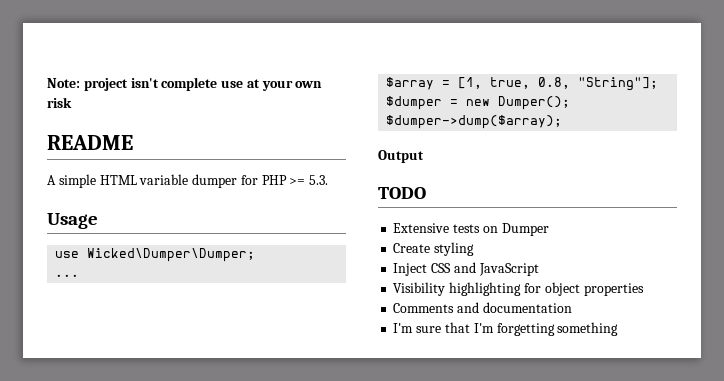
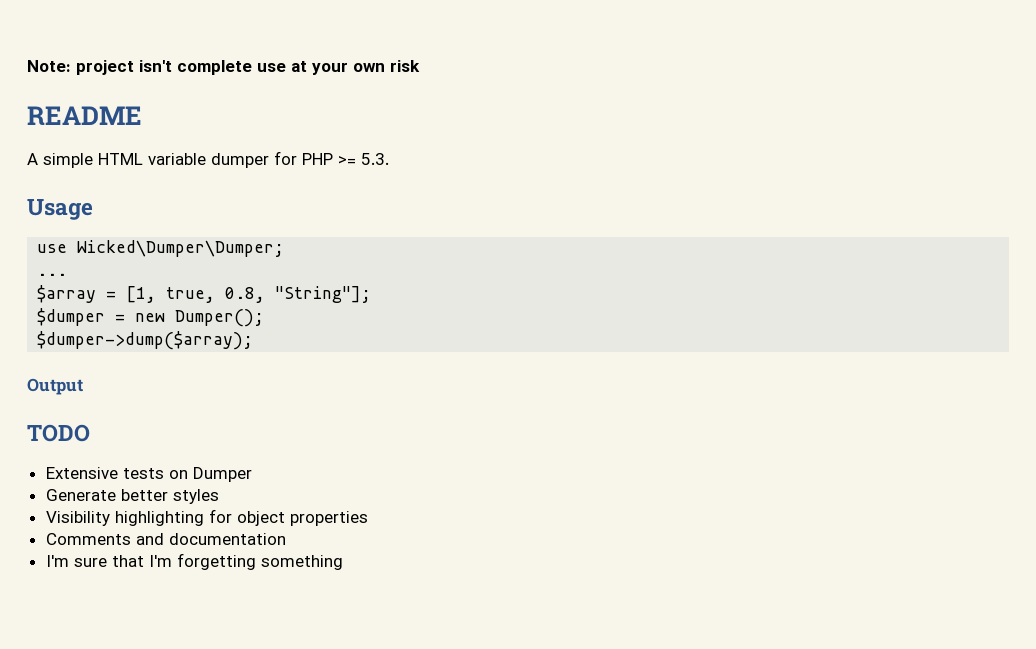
- Create styling
- Inject CSS and JavaScript
+ Generate better styles

